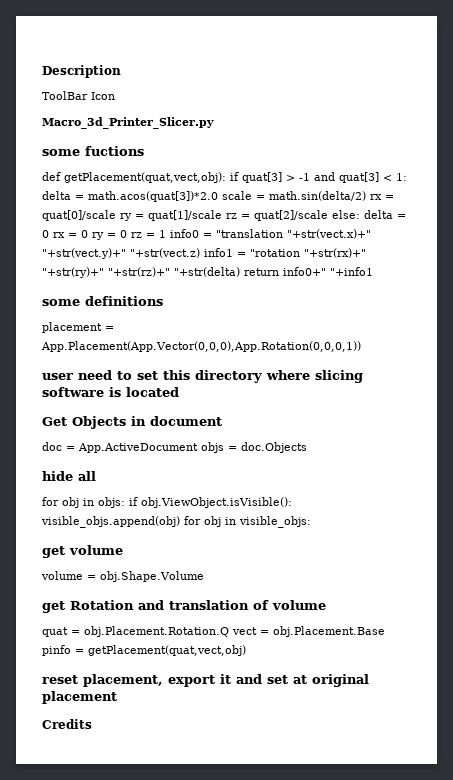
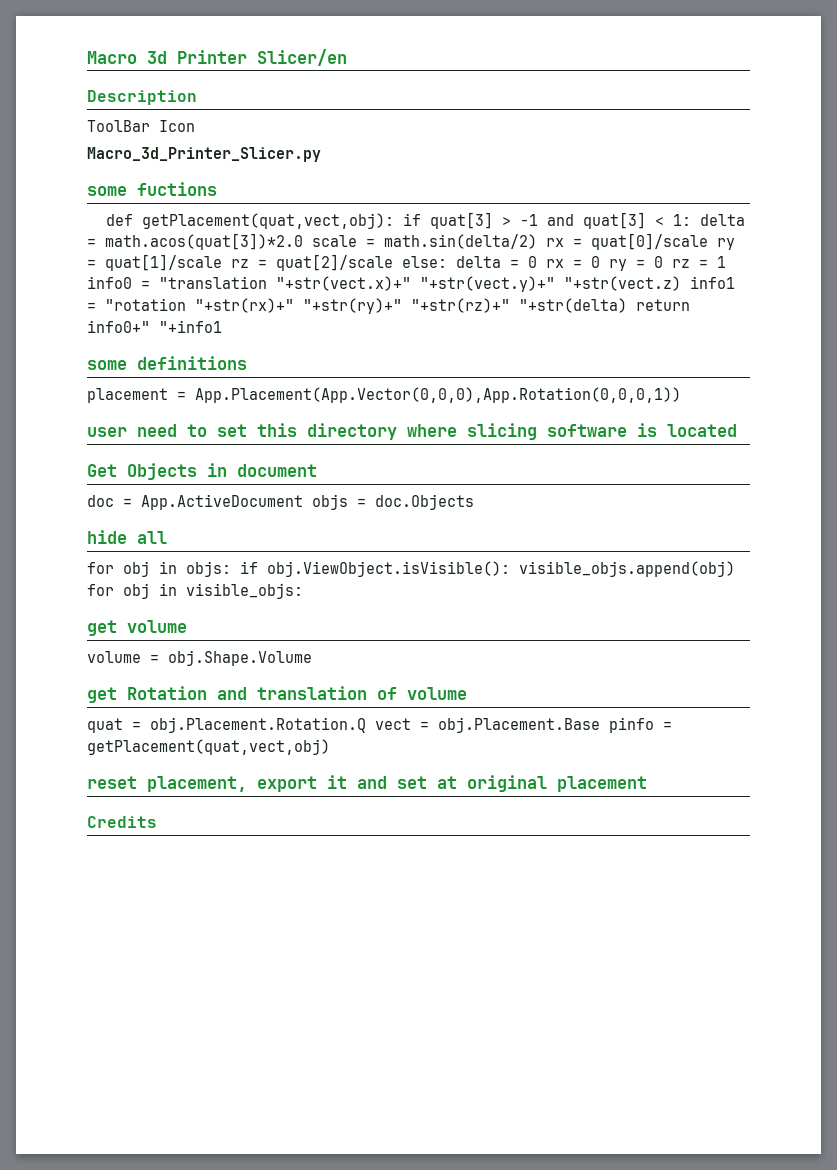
+ Macro 3d Printer Slicer/en

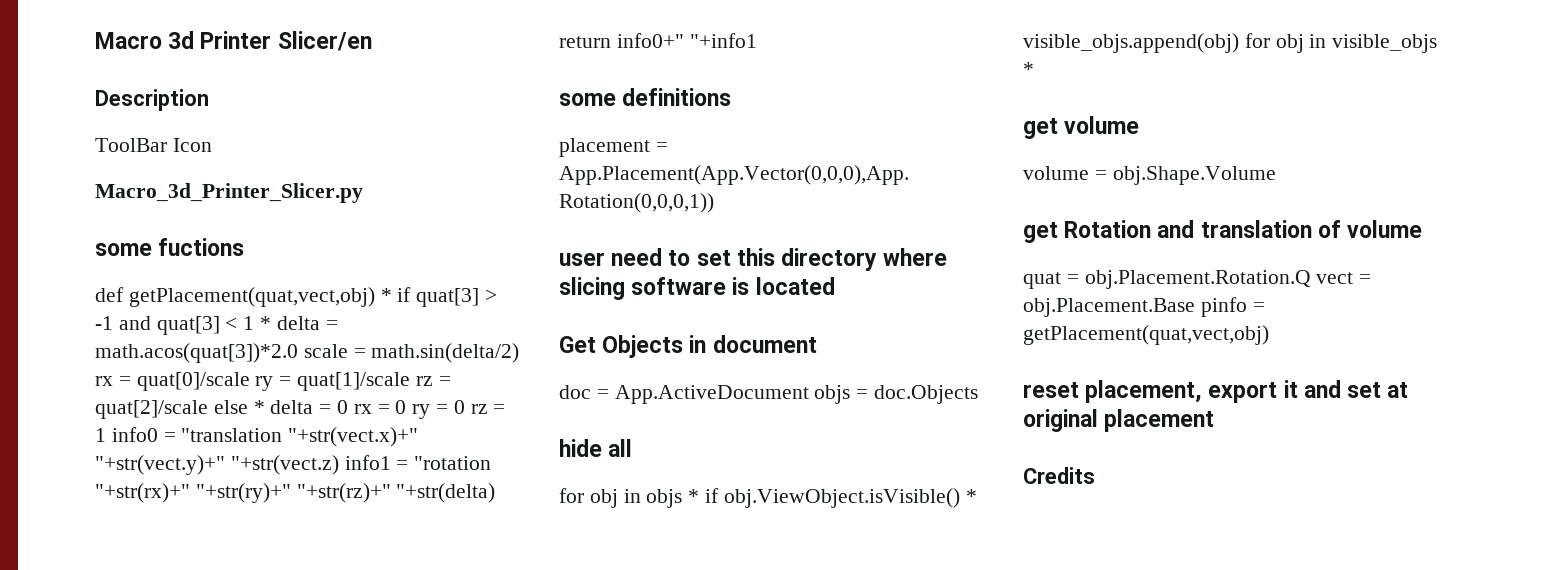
- def getPlacement(quat,vect,obj): if quat[3] > -1 and quat[3] < 1: delta = math.acos(quat[3])*2.0 scale = math.sin(delta/2) rx = quat[0]/scale ry = quat[1]/scale rz = quat[2]/scale else: delta = 0 rx = 0 ry = 0 rz = 1 info0 = "translation "+str(vect.x)+" "+str(vect.y)+" "+str(vect.z) info1 = "rotation "+str(rx)+" "+str(ry)+" "+str(rz)+" "+str(delta) return info0+" "+info1
+ def getPlacement(quat,vect,obj) * if quat[3] > -1 and quat[3] < 1 * delta = math.acos(quat[3])*2.0 scale = math.sin(delta/2) rx = quat[0]/scale ry = quat[1]/scale rz = quat[2]/scale else * delta = 0 rx = 0 ry = 0 rz = 1 info0 = "translation "+str(vect.x)+" "+str(vect.y)+" "+str(vect.z) info1 = "rotation "+str(rx)+" "+str(ry)+" "+str(rz)+" "+str(delta) return info0+" "+info1
- for obj in objs: if obj.ViewObject.isVisible(): visible_objs.append(obj) for obj in visible_objs:
+ for obj in objs * if obj.ViewObject.isVisible() * visible_objs.append(obj) for obj in visible_objs *

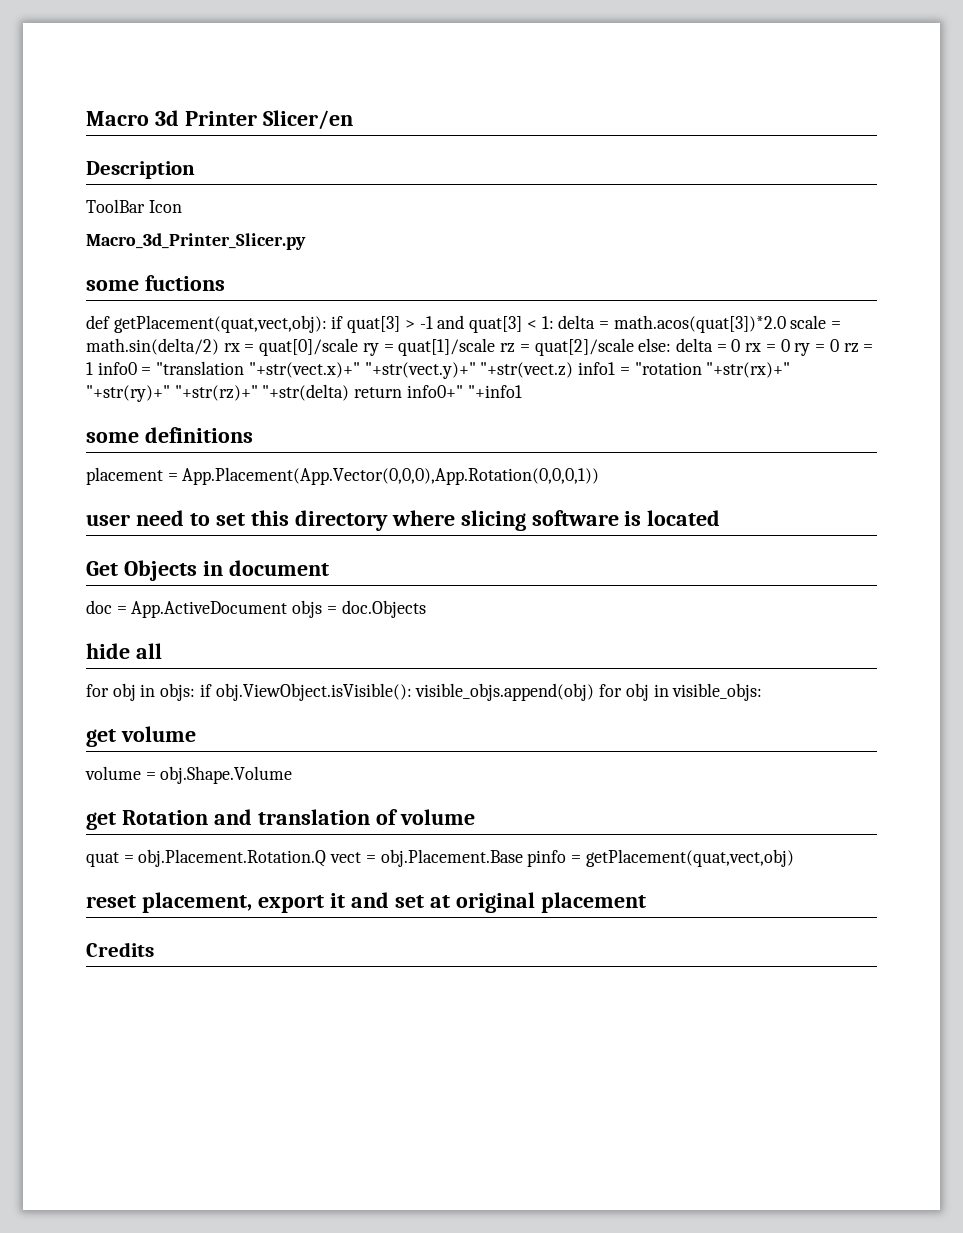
- def getPlacement(quat,vect,obj) * if quat[3] > -1 and quat[3] < 1 * delta = math.acos(quat[3])*2.0 scale = math.sin(delta/2) rx = quat[0]/scale ry = quat[1]/scale rz = quat[2]/scale else * delta = 0 rx = 0 ry = 0 rz = 1 info0 = "translation "+str(vect.x)+" "+str(vect.y)+" "+str(vect.z) info1 = "rotation "+str(rx)+" "+str(ry)+" "+str(rz)+" "+str(delta) return info0+" "+info1
+ def getPlacement(quat,vect,obj): if quat[3] > -1 and quat[3] < 1: delta = math.acos(quat[3])*2.0 scale = math.sin(delta/2) rx = quat[0]/scale ry = quat[1]/scale rz = quat[2]/scale else: delta = 0 rx = 0 ry = 0 rz = 1 info0 = "translation "+str(vect.x)+" "+str(vect.y)+" "+str(vect.z) info1 = "rotation "+str(rx)+" "+str(ry)+" "+str(rz)+" "+str(delta) return info0+" "+info1
- for obj in objs * if obj.ViewObject.isVisible() * visible_objs.append(obj) for obj in visible_objs *
+ for obj in objs: if obj.ViewObject.isVisible(): visible_objs.append(obj) for obj in visible_objs:

